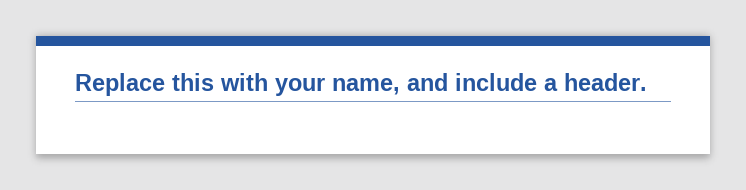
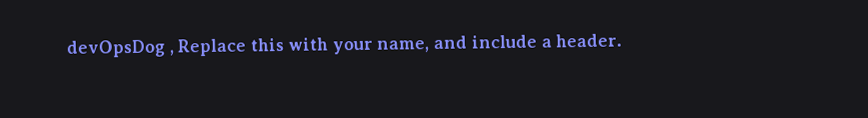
- Replace this with your name, and include a header.
+ devOpsDog , Replace this with your name, and include a header.

